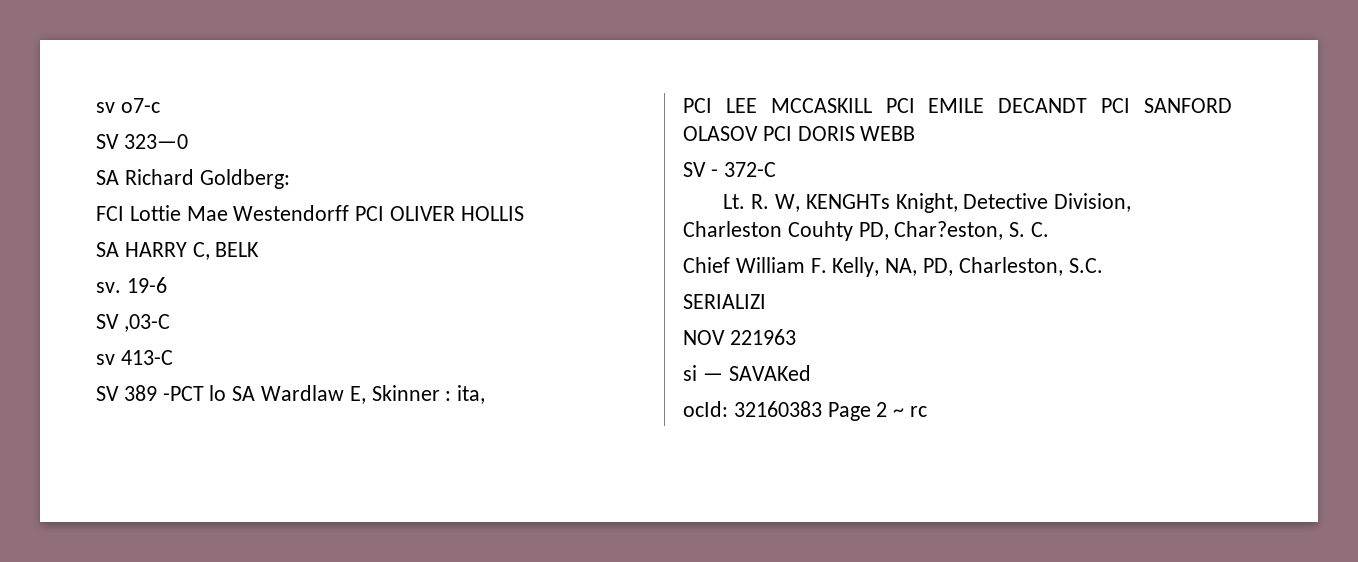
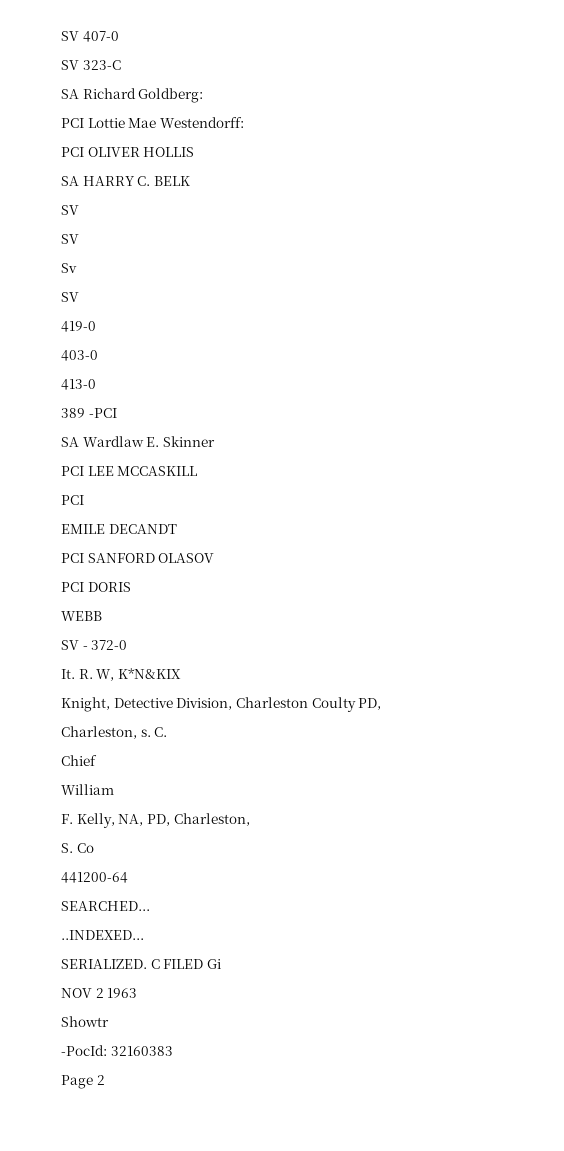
- sv o7-c
- SV 323—0
+ SV 407-0
+ SV 323-C
- FCI Lottie Mae Westendorff PCI OLIVER HOLLIS
+ PCI Lottie Mae Westendorff:
+ PCI OLIVER HOLLIS
- SA HARRY C, BELK
- sv. 19-6
- SV ,03-C
- sv 413-C
- SV 389 -PCT lo SA Wardlaw E, Skinner : ita,
+ SA HARRY C. BELK
+ SV
+ SV
+ Sv
+ SV
+ 419-0
+ 403-0
+ 413-0
+ 389 -PCI
+ SA Wardlaw E. Skinner
- PCI LEE MCCASKILL PCI EMILE DECANDT PCI SANFORD OLASOV PCI DORIS WEBB
+ PCI LEE MCCASKILL
+ PCI
+ EMILE DECANDT
+ PCI SANFORD OLASOV
+ PCI DORIS
+ WEBB
- SV - 372-C
- Lt. R. W, KENGHTs Knight, Detective Division, Charleston Couhty PD, Char?eston, S. C.
+ SV - 372-0
+ It. R. W, K*N&KIX
+ Knight, Detective Division, Charleston Coulty PD,
+ Charleston, s. C.
- Chief William F. Kelly, NA, PD, Charleston, S.C.
- SERIALIZI
- NOV 221963
- si — SAVAKed
- ocId: 32160383 Page 2 ~ rc
+ Chief
+ William
+ F. Kelly, NA, PD, Charleston,
+ S. Co
+ 441200-64
+ SEARCHED...
+ ..INDEXED...
+ SERIALIZED. C FILED Gi
+ NOV 2 1963
+ Showtr
+ -PocId: 32160383
+ Page 2

